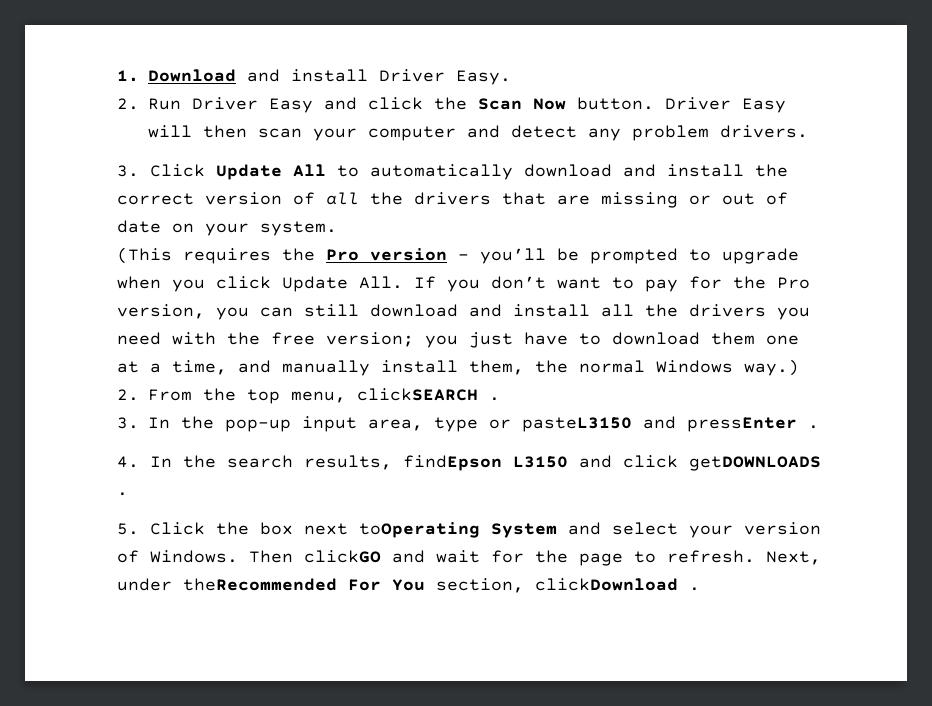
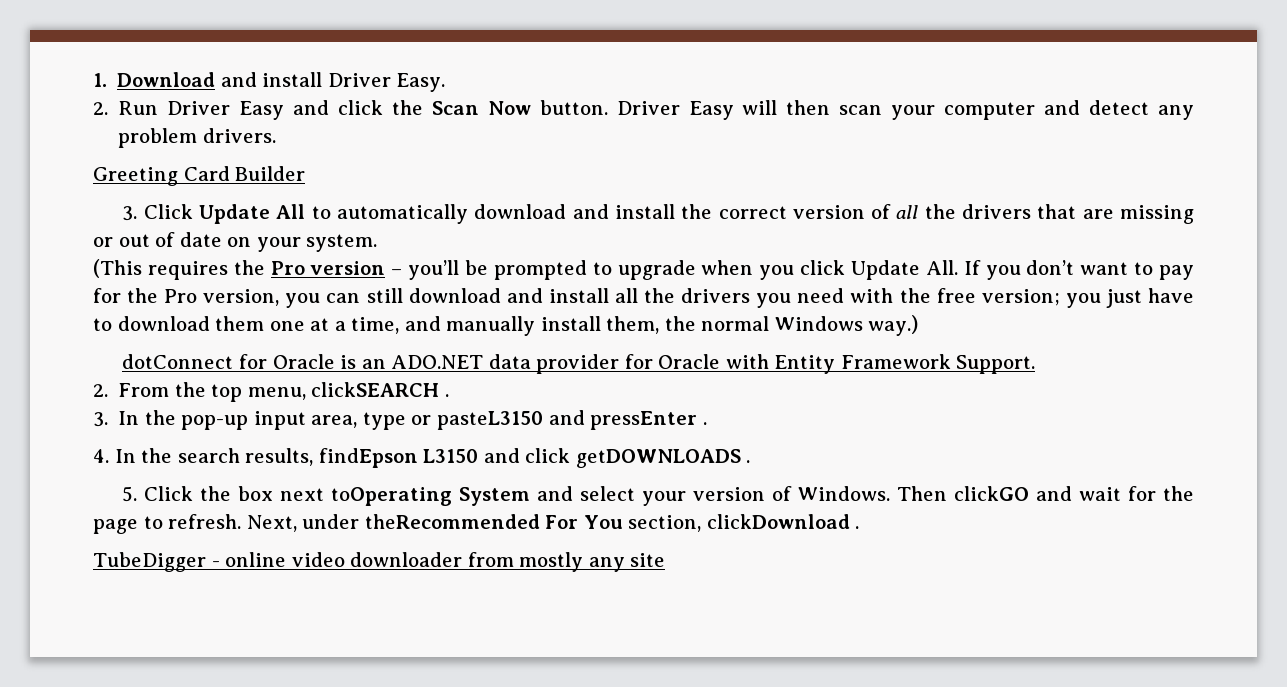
+ Greeting Card Builder
+ dotConnect for Oracle is an ADO.NET data provider for Oracle with Entity Framework Support.
+ TubeDigger - online video downloader from mostly any site

